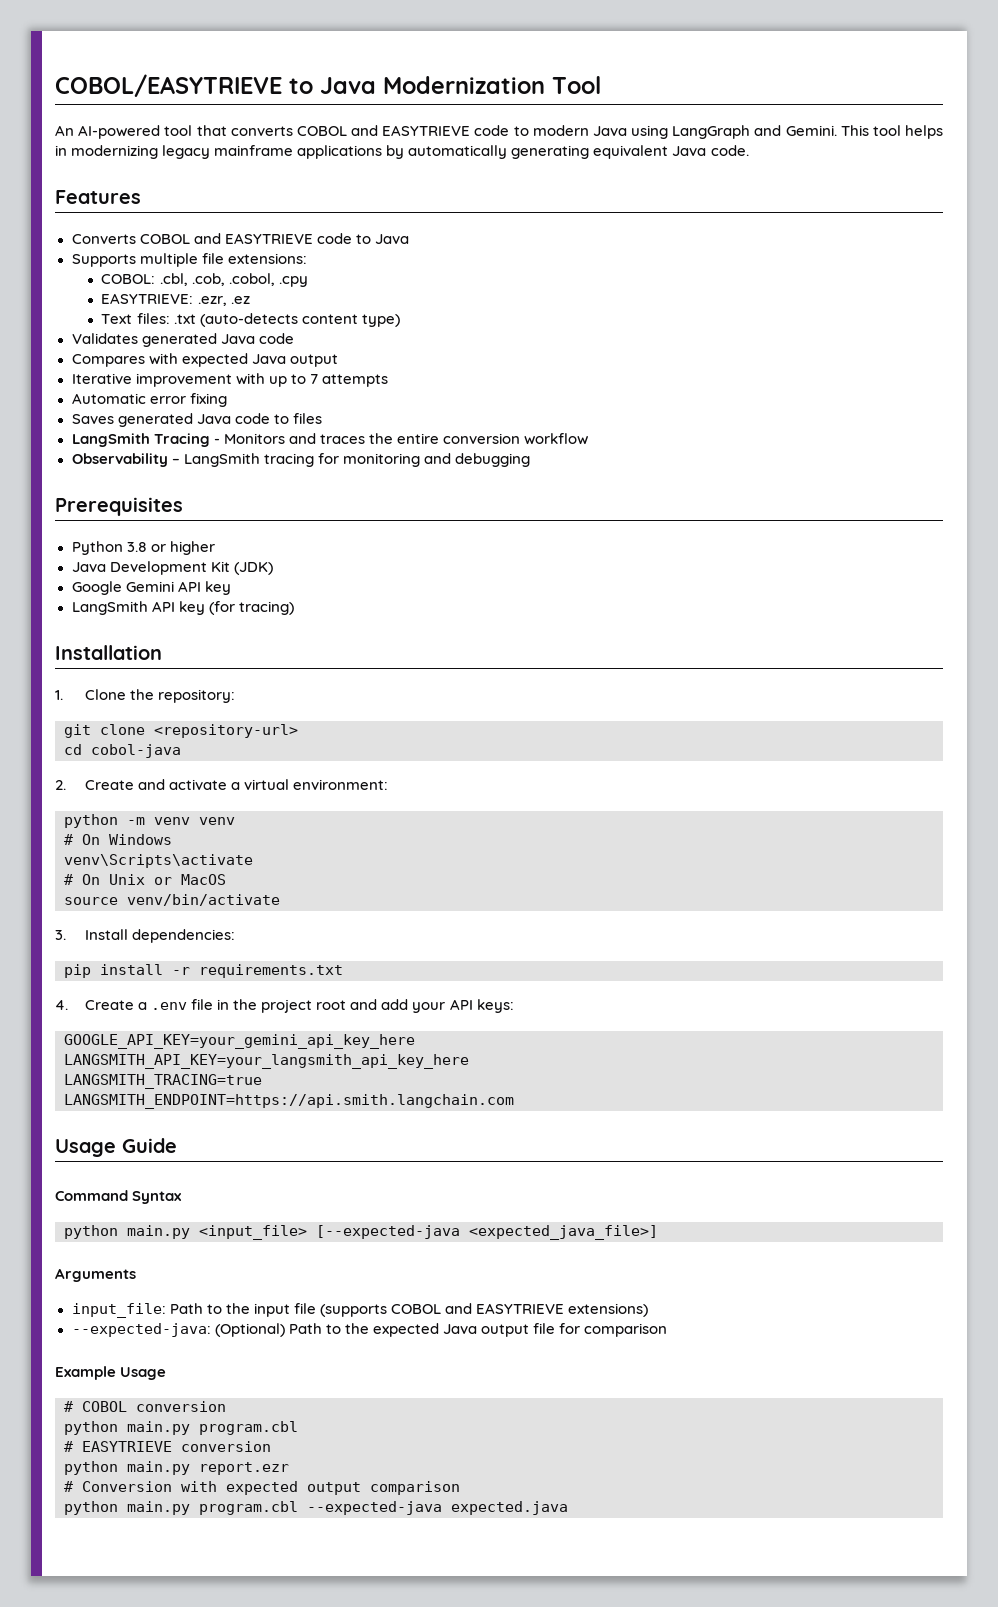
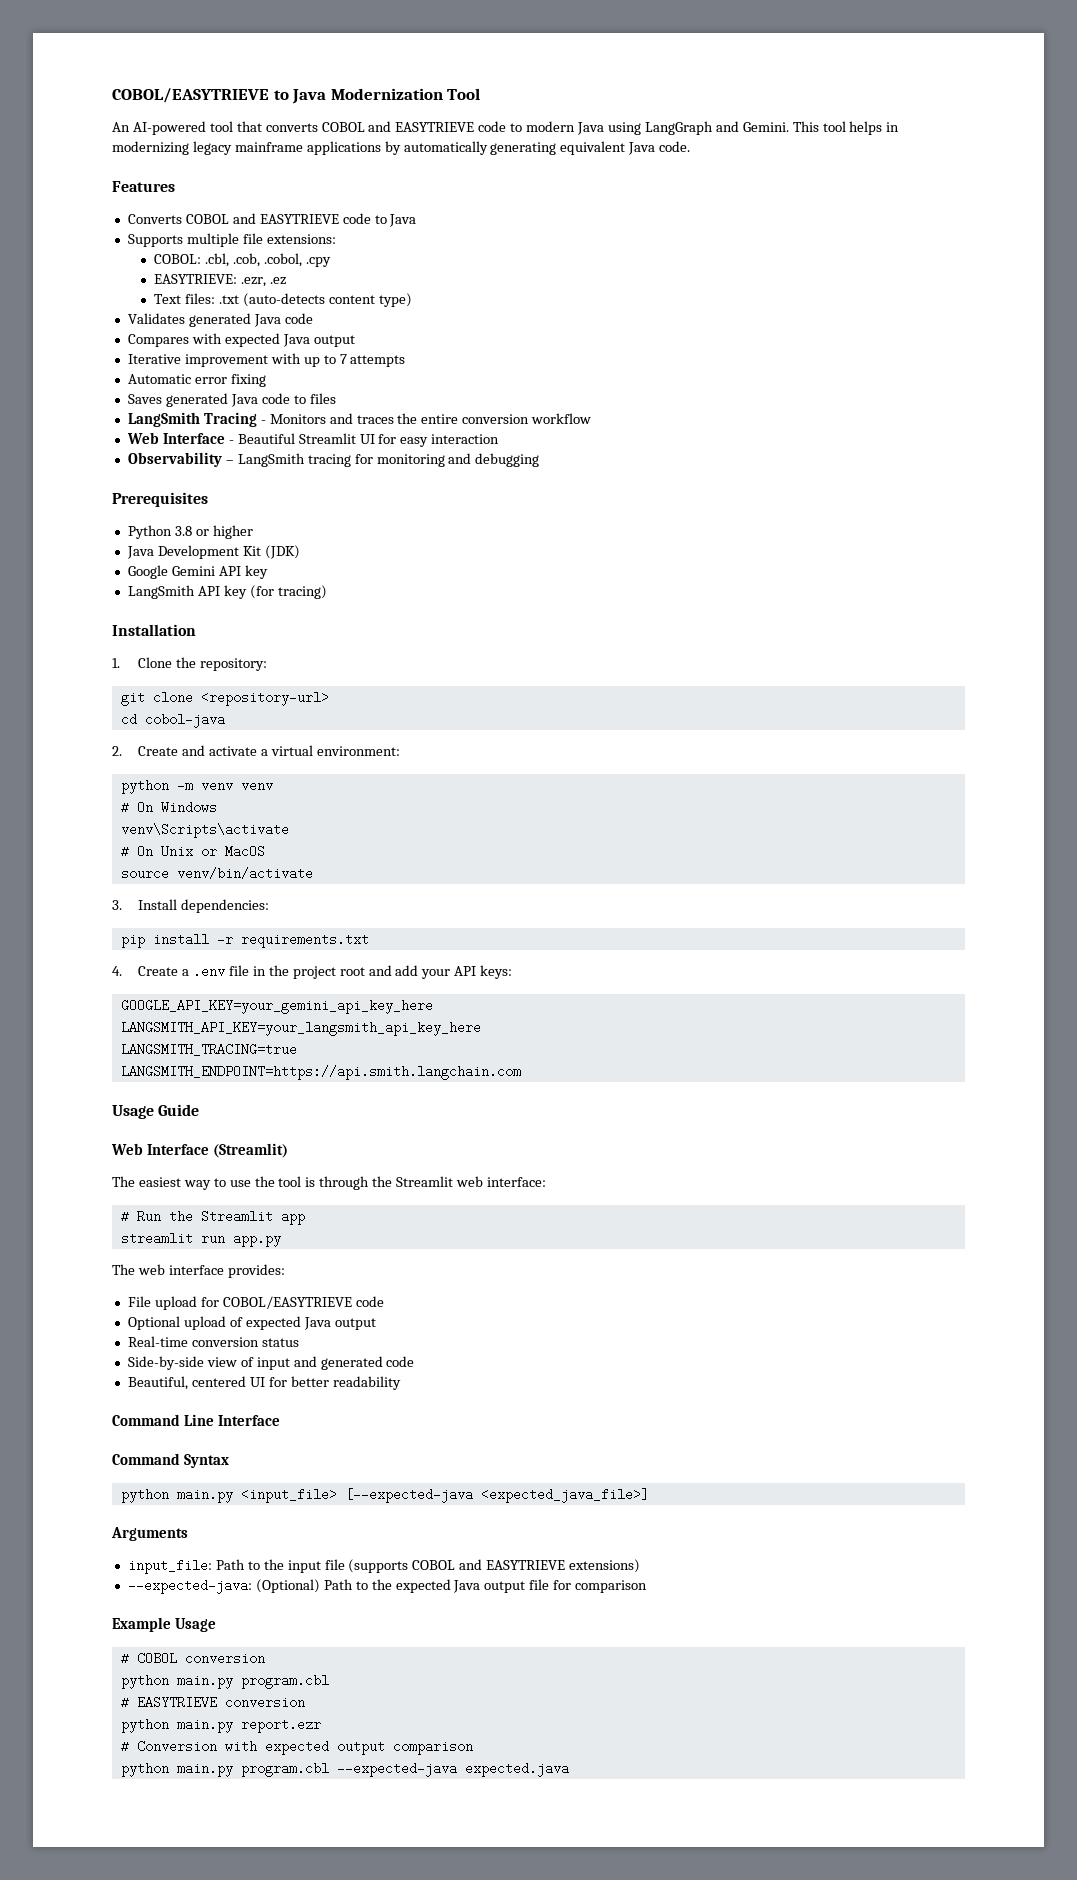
+ Web Interface - Beautiful Streamlit UI for easy interaction
+ Web Interface (Streamlit)
+ The easiest way to use the tool is through the Streamlit web interface:
+ # Run the Streamlit app
+ streamlit run app.py
+ The web interface provides:
+ File upload for COBOL/EASYTRIEVE code
+ Optional upload of expected Java output
+ Real-time conversion status
+ Side-by-side view of input and generated code
+ Beautiful, centered UI for better readability
+ Command Line Interface

